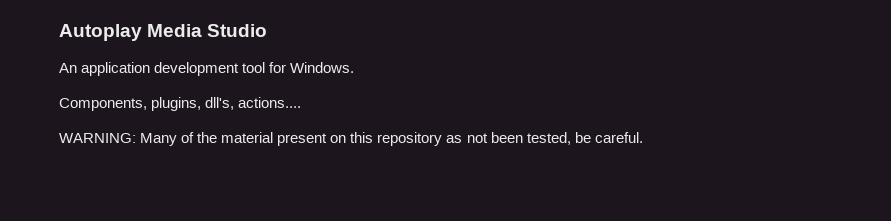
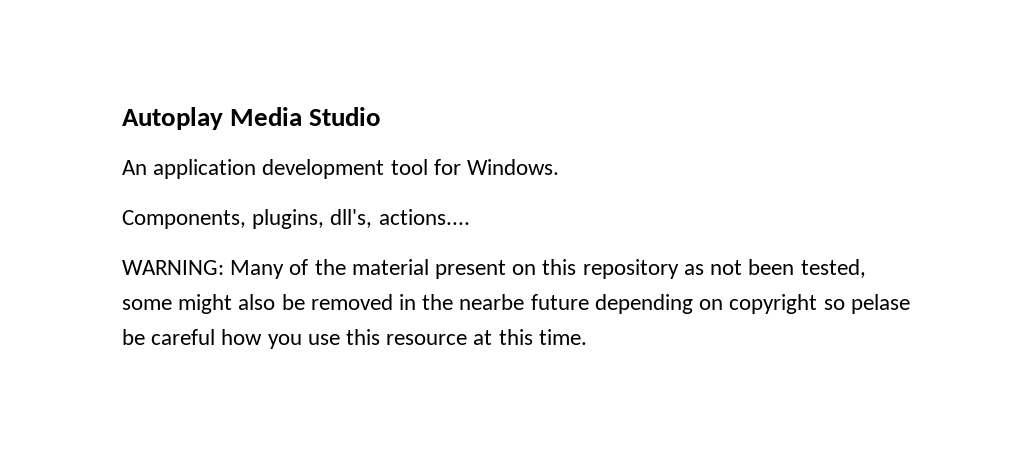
- WARNING: Many of the material present on this repository as not been tested, be careful.
+ WARNING: Many of the material present on this repository as not been tested, some might also be removed in the nearbe future depending on copyright so pelase be careful how you use this resource at this time.

